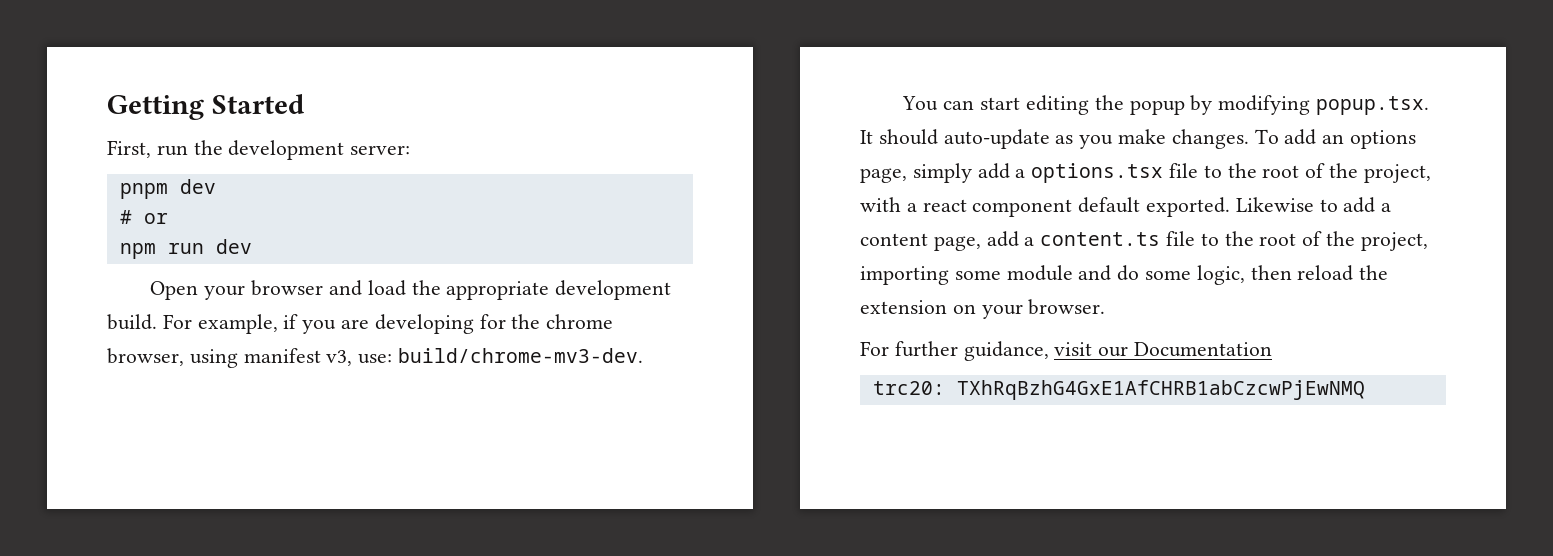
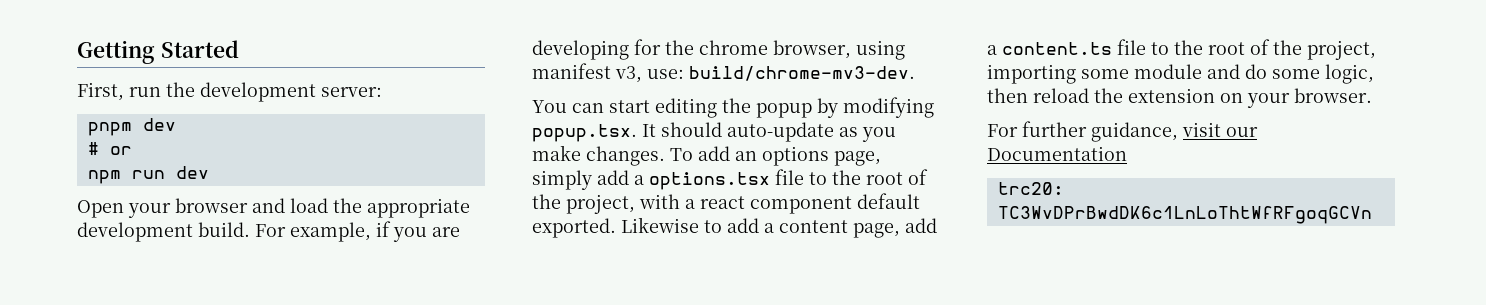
- trc20: TXhRqBzhG4GxE1AfCHRB1abCzcwPjEwNMQ
+ trc20: TC3WvDPrBwdDK6c1LnLoThtWfRFgoqGCVn

